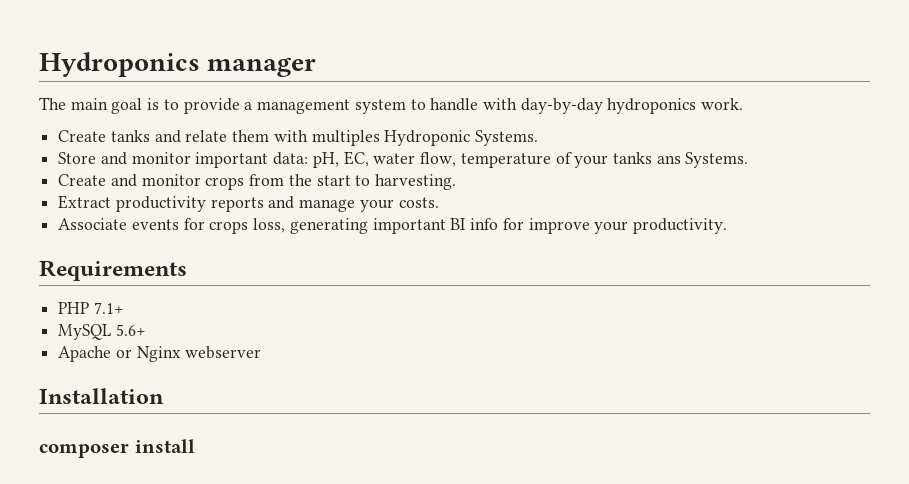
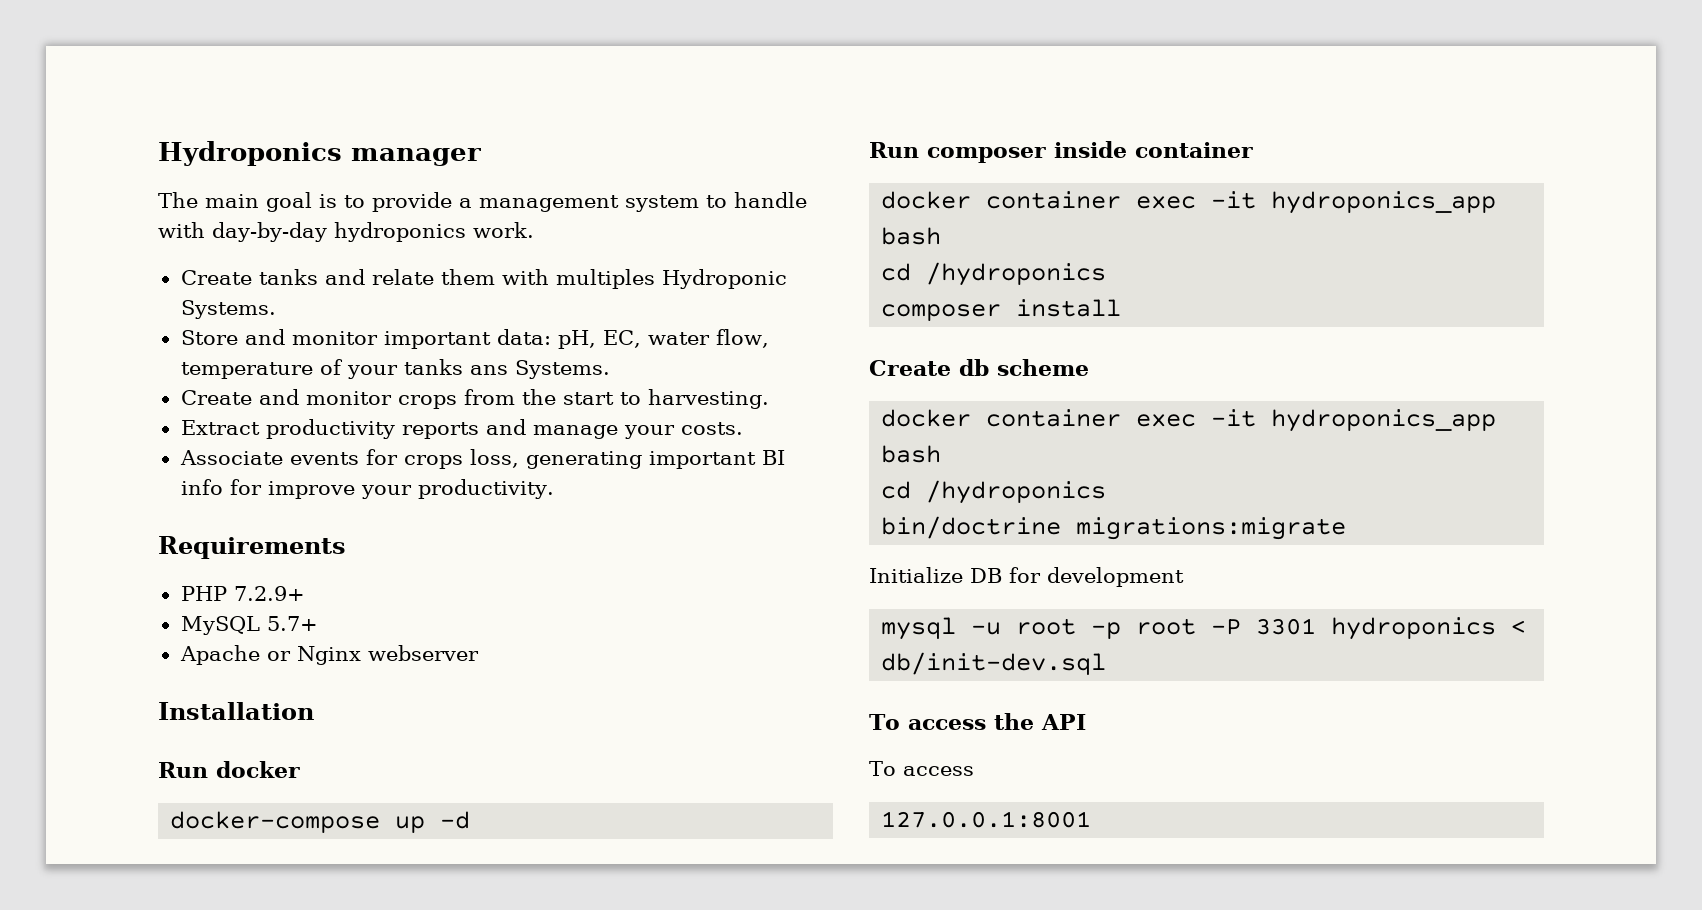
- PHP 7.1+
+ PHP 7.2.9+
- MySQL 5.6+
+ MySQL 5.7+
+ Run docker
+ docker-compose up -d
+ Run composer inside container
+ docker container exec -it hydroponics_app bash
+ cd /hydroponics
  composer install
+ Create db scheme
+ docker container exec -it hydroponics_app bash
+ cd /hydroponics
+ bin/doctrine migrations:migrate
+ Initialize DB for development
+ mysql -u root -p root -P 3301 hydroponics < db/init-dev.sql
+ To access the API
+ To access
+ 127.0.0.1:8001

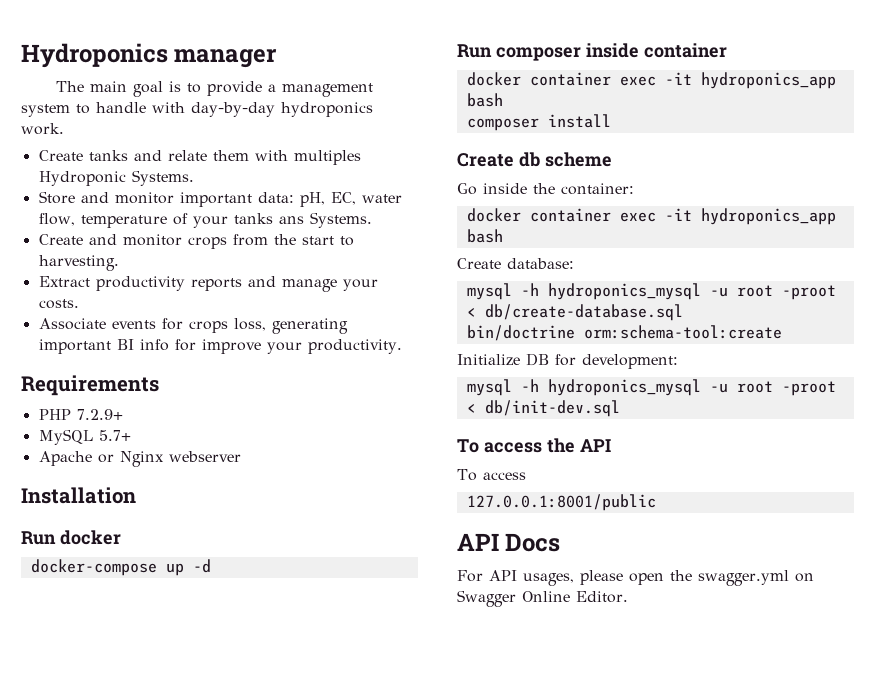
  Run composer inside container
  docker container exec -it hydroponics_app bash
- cd /hydroponics
  Create db scheme
+ Go inside the container:
  docker container exec -it hydroponics_app bash
- cd /hydroponics
+ Create database:
+ mysql -h hydroponics_mysql -u root -proot < db/create-database.sql
- bin/doctrine migrations:migrate
+ bin/doctrine orm:schema-tool:create
- Initialize DB for development
- mysql -u root -p root -P 3301 hydroponics < db/init-dev.sql
+ Initialize DB for development:
+ mysql -h hydroponics_mysql -u root -proot < db/init-dev.sql
- 127.0.0.1:8001
+ 127.0.0.1:8001/public
+ API Docs
+ For API usages, please open the swagger.yml on Swagger Online Editor.

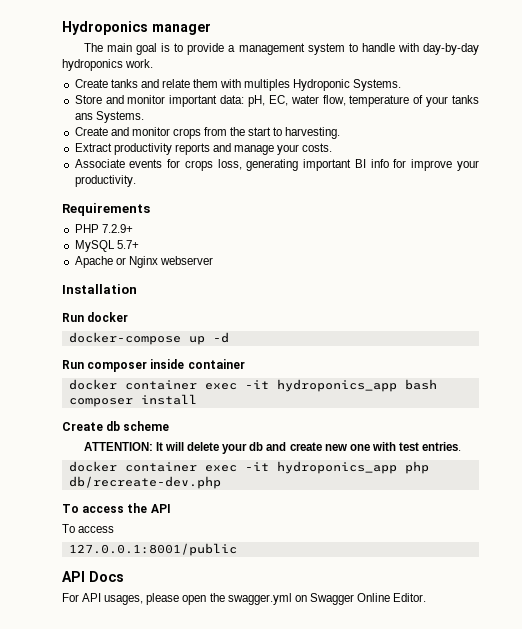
- Go inside the container:
- docker container exec -it hydroponics_app bash
- Create database:
- mysql -h hydroponics_mysql -u root -proot < db/create-database.sql
- bin/doctrine orm:schema-tool:create
- Initialize DB for development:
- mysql -h hydroponics_mysql -u root -proot < db/init-dev.sql
+ ATTENTION: It will delete your db and create new one with test entries.
+ docker container exec -it hydroponics_app php db/recreate-dev.php

